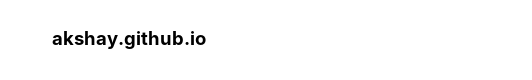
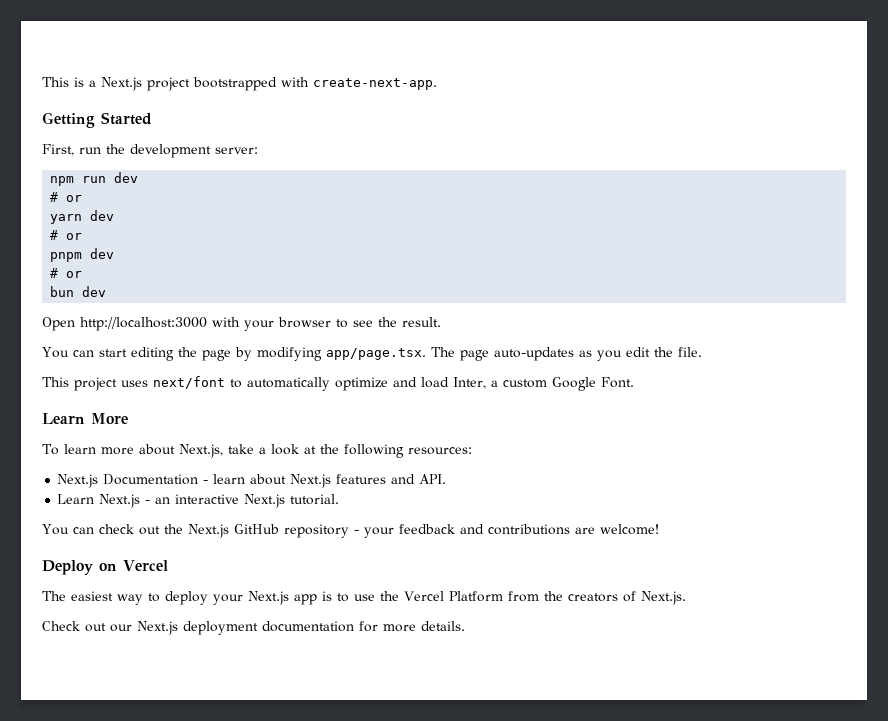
- akshay.github.io
+ This is a Next.js project bootstrapped with create-next-app.
+ Getting Started
+ First, run the development server:
+ npm run dev
+ # or
+ yarn dev
+ # or
+ pnpm dev
+ # or
+ bun dev
+ Open http://localhost:3000 with your browser to see the result.
+ You can start editing the page by modifying app/page.tsx. The page auto-updates as you edit the file.
+ This project uses next/font to automatically optimize and load Inter, a custom Google Font.
+ Learn More
+ To learn more about Next.js, take a look at the following resources:
+ Next.js Documentation - learn about Next.js features and API.
+ Learn Next.js - an interactive Next.js tutorial.
+ You can check out the Next.js GitHub repository - your feedback and contributions are welcome!
+ Deploy on Vercel
+ The easiest way to deploy your Next.js app is to use the Vercel Platform from the creators of Next.js.
+ Check out our Next.js deployment documentation for more details.

